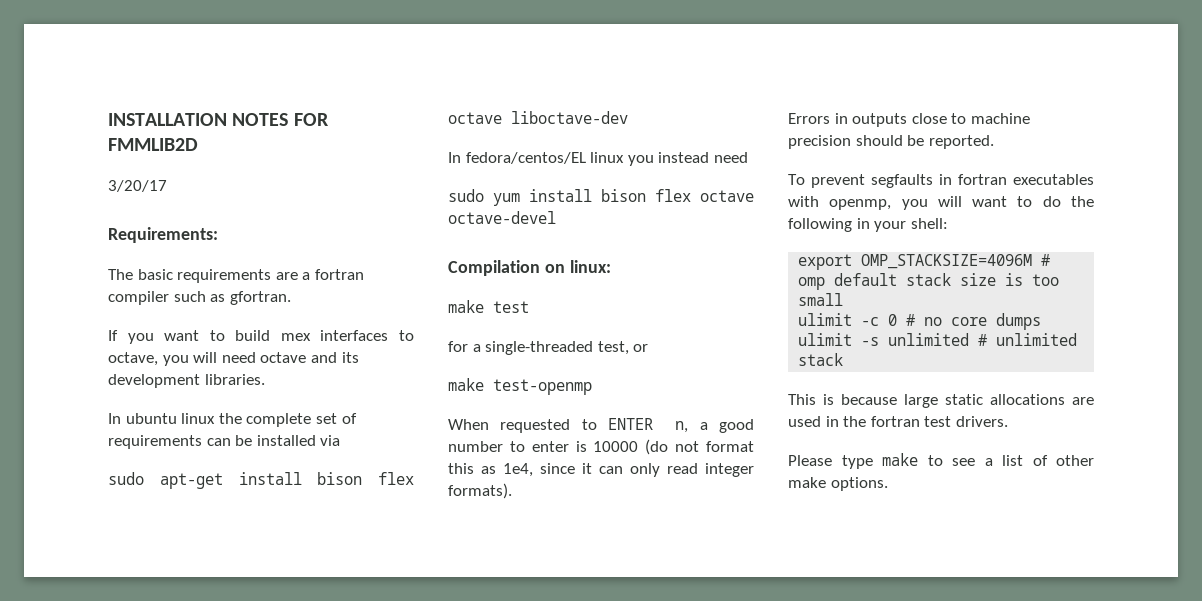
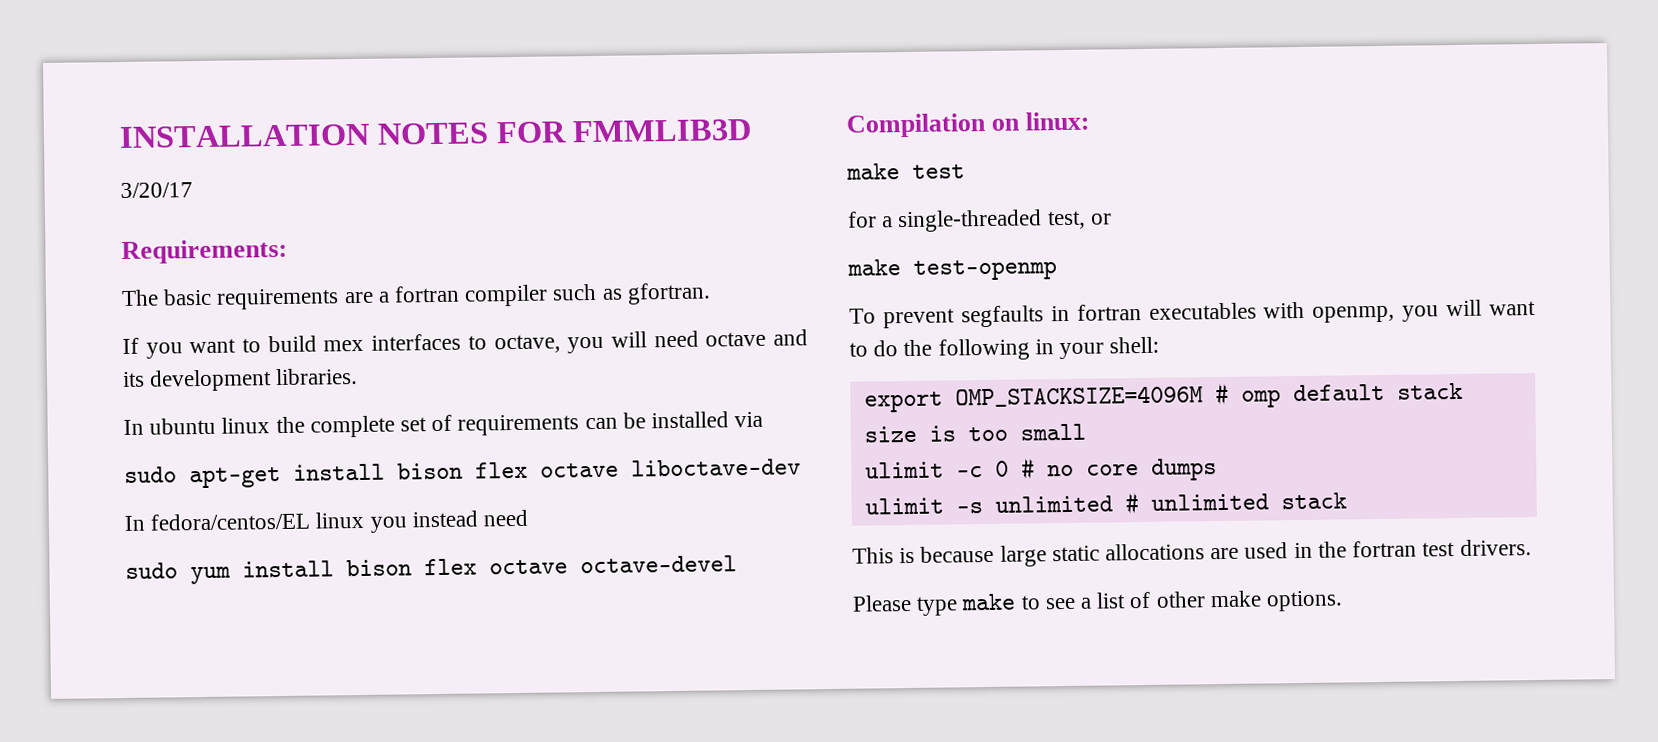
- INSTALLATION NOTES FOR FMMLIB2D
+ INSTALLATION NOTES FOR FMMLIB3D
- When requested to ENTER n, a good number to enter is 10000 (do not format this as 1e4, since it can only read integer formats).
- Errors in outputs close to machine precision should be reported.

